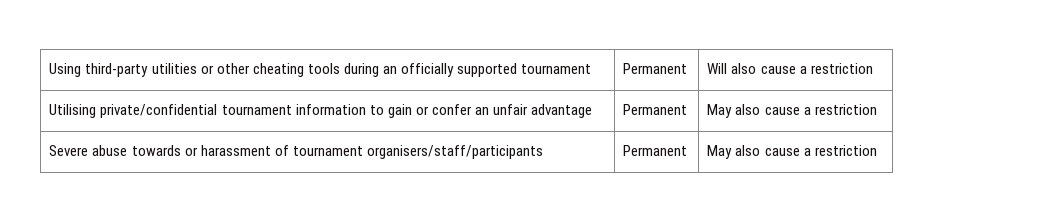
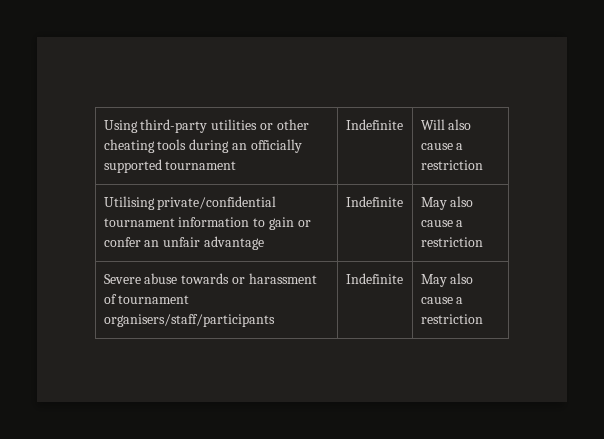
- Using third-party utilities or other cheating tools during an officially supported tournament | Permanent | Will also cause a restriction
+ Using third-party utilities or other cheating tools during an officially supported tournament | Indefinite | Will also cause a restriction
- Utilising private/confidential tournament information to gain or confer an unfair advantage | Permanent | May also cause a restriction
+ Utilising private/confidential tournament information to gain or confer an unfair advantage | Indefinite | May also cause a restriction
- Severe abuse towards or harassment of tournament organisers/staff/participants | Permanent | May also cause a restriction
+ Severe abuse towards or harassment of tournament organisers/staff/participants | Indefinite | May also cause a restriction

